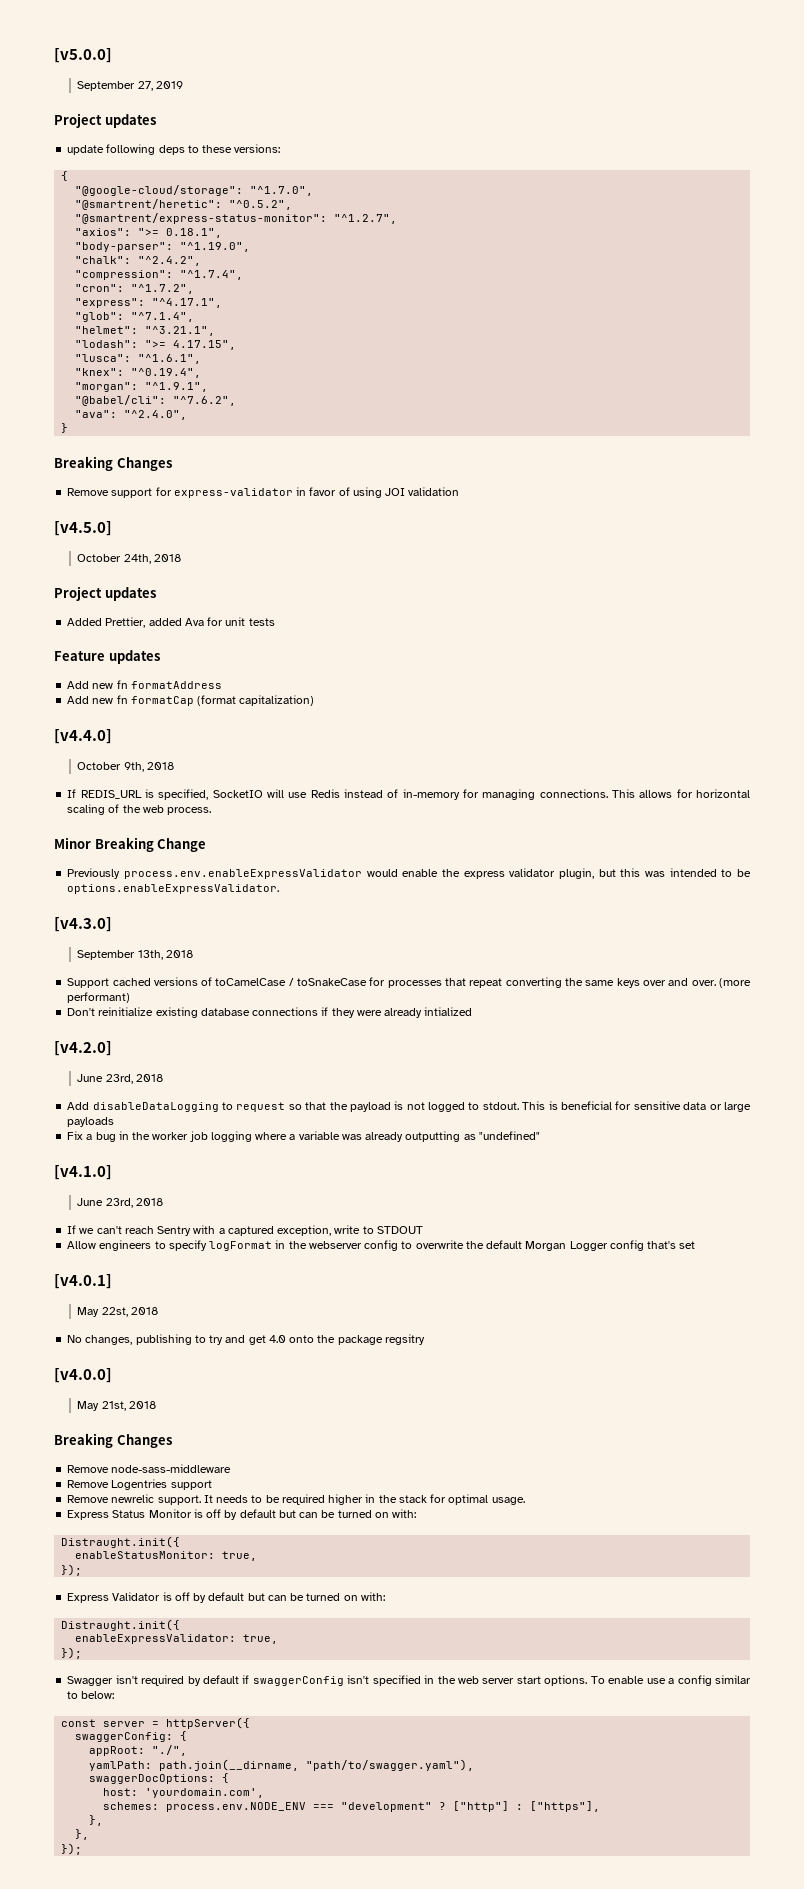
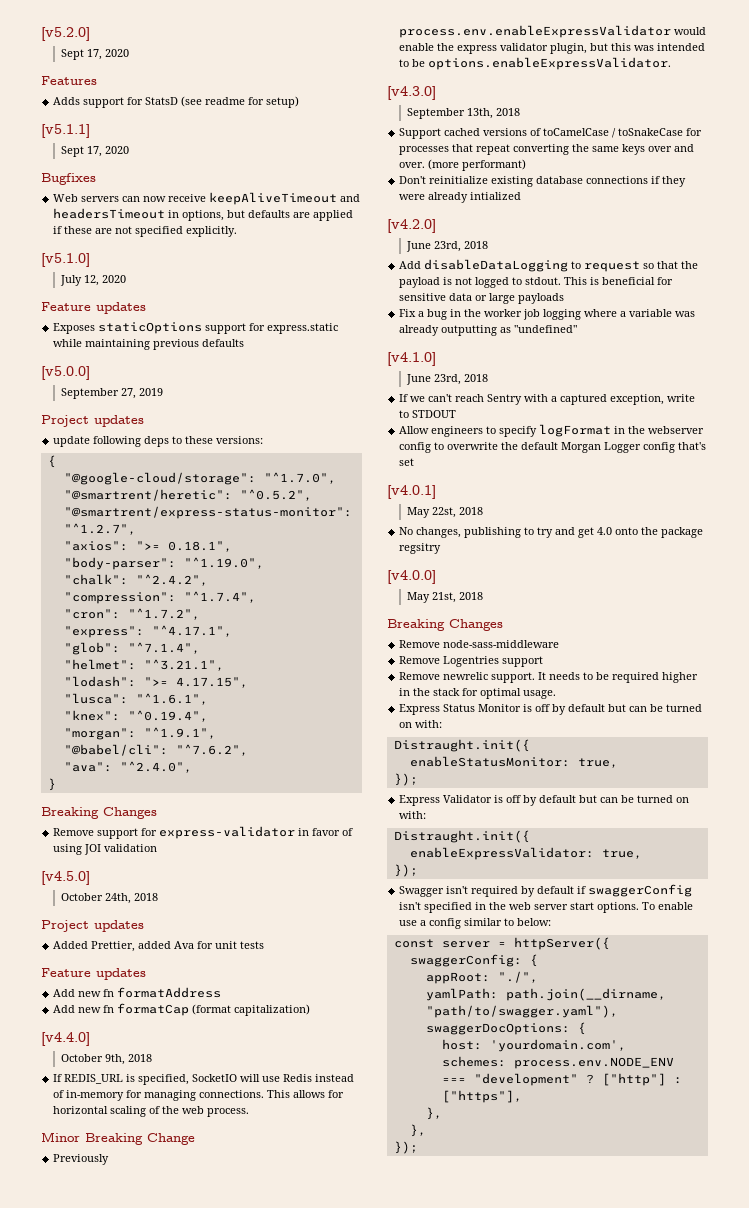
+ [v5.2.0]
+ Sept 17, 2020
+ Features
+ Adds support for StatsD (see readme for setup)
+ [v5.1.1]
+ Sept 17, 2020
+ Bugfixes
+ Web servers can now receive keepAliveTimeout and headersTimeout in options, but defaults are applied if these are not specified explicitly.
+ [v5.1.0]
+ July 12, 2020
+ Feature updates
+ Exposes staticOptions support for express.static while maintaining previous defaults

